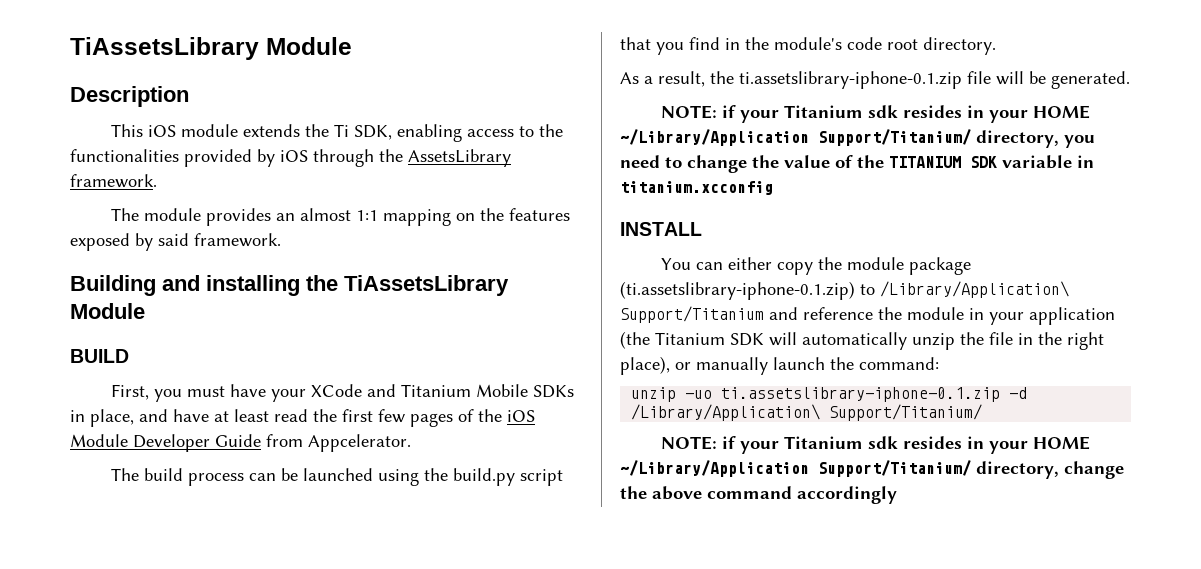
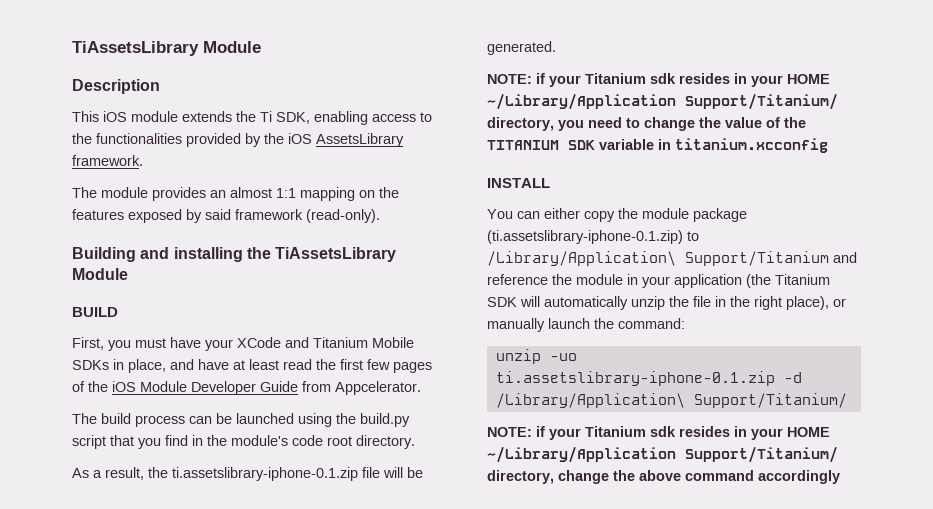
- This iOS module extends the Ti SDK, enabling access to the functionalities provided by iOS through the AssetsLibrary framework.
+ This iOS module extends the Ti SDK, enabling access to the functionalities provided by the iOS AssetsLibrary framework.
- The module provides an almost 1:1 mapping on the features exposed by said framework.
+ The module provides an almost 1:1 mapping on the features exposed by said framework (read-only).

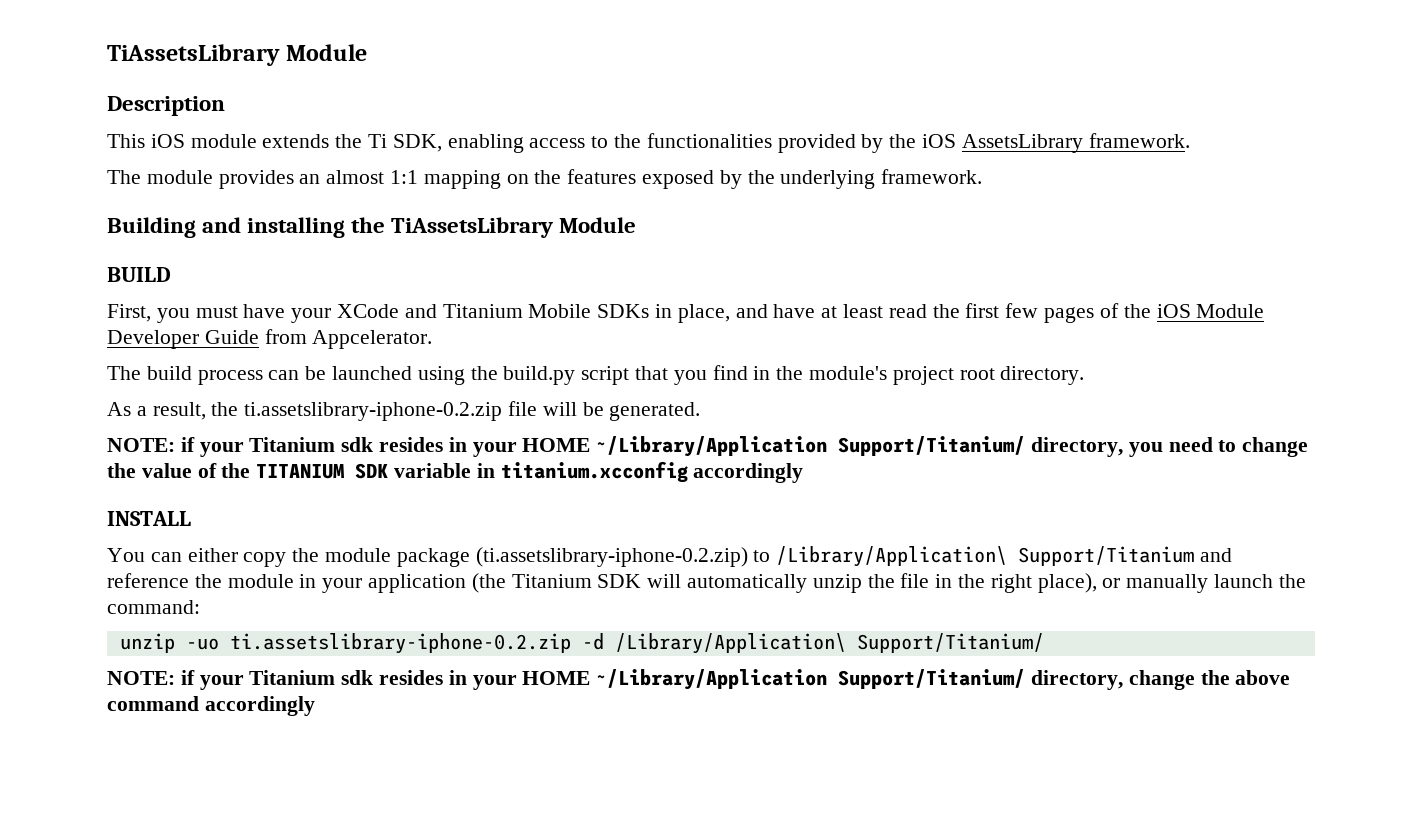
- The module provides an almost 1:1 mapping on the features exposed by said framework (read-only).
+ The module provides an almost 1:1 mapping on the features exposed by the underlying framework.
- The build process can be launched using the build.py script that you find in the module's code root directory.
+ The build process can be launched using the build.py script that you find in the module's project root directory.
- As a result, the ti.assetslibrary-iphone-0.1.zip file will be generated.
+ As a result, the ti.assetslibrary-iphone-0.2.zip file will be generated.
- NOTE: if your Titanium sdk resides in your HOME ~/Library/Application Support/Titanium/ directory, you need to change the value of the TITANIUM SDK variable in titanium.xcconfig
+ NOTE: if your Titanium sdk resides in your HOME ~/Library/Application Support/Titanium/ directory, you need to change the value of the TITANIUM SDK variable in titanium.xcconfig accordingly
- You can either copy the module package (ti.assetslibrary-iphone-0.1.zip) to /Library/Application\ Support/Titanium and reference the module in your application (the Titanium SDK will automatically unzip the file in the right place), or manually launch the command:
+ You can either copy the module package (ti.assetslibrary-iphone-0.2.zip) to /Library/Application\ Support/Titanium and reference the module in your application (the Titanium SDK will automatically unzip the file in the right place), or manually launch the command:
- unzip -uo ti.assetslibrary-iphone-0.1.zip -d /Library/Application\ Support/Titanium/
+ unzip -uo ti.assetslibrary-iphone-0.2.zip -d /Library/Application\ Support/Titanium/

